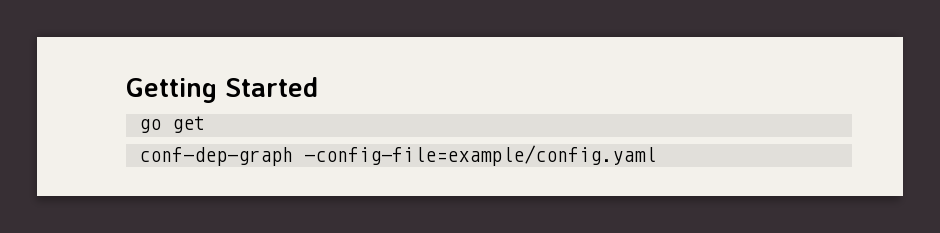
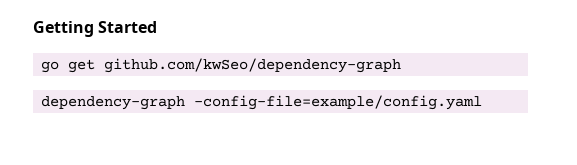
- go get
- conf-dep-graph -config-file=example/config.yaml
+ go get github.com/kwSeo/dependency-graph
+ dependency-graph -config-file=example/config.yaml

